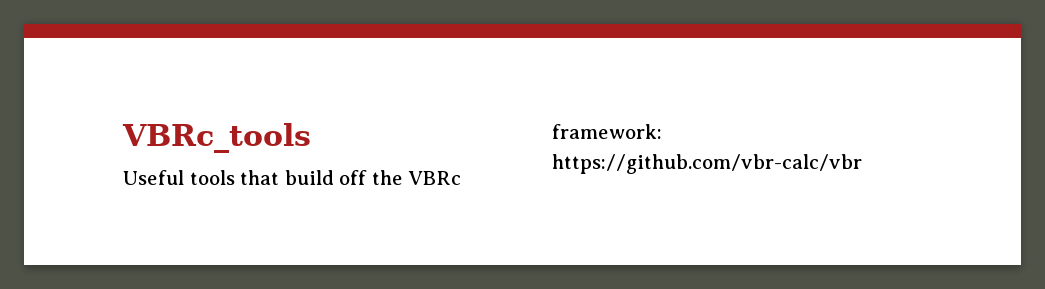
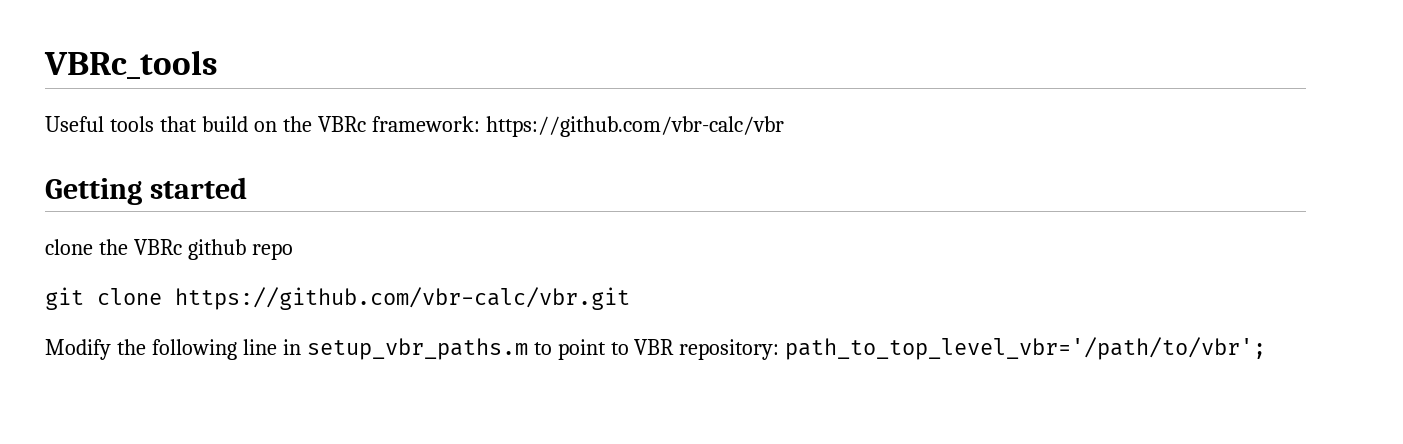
- Useful tools that build off the VBRc framework: https://github.com/vbr-calc/vbr
+ Useful tools that build on the VBRc framework: https://github.com/vbr-calc/vbr
+ Getting started
+ clone the VBRc github repo
+ git clone https://github.com/vbr-calc/vbr.git
+ Modify the following line in setup_vbr_paths.m to point to VBR repository: path_to_top_level_vbr='/path/to/vbr';

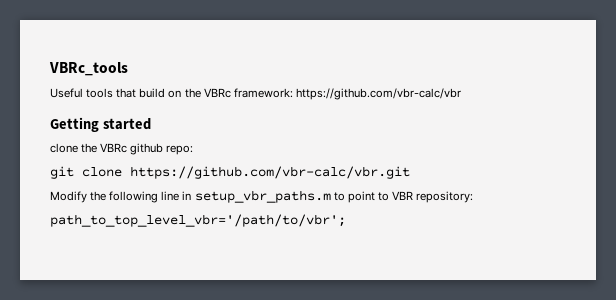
- clone the VBRc github repo
+ clone the VBRc github repo:
- Modify the following line in setup_vbr_paths.m to point to VBR repository: path_to_top_level_vbr='/path/to/vbr';
+ Modify the following line in setup_vbr_paths.m to point to VBR repository:
+ path_to_top_level_vbr='/path/to/vbr';

